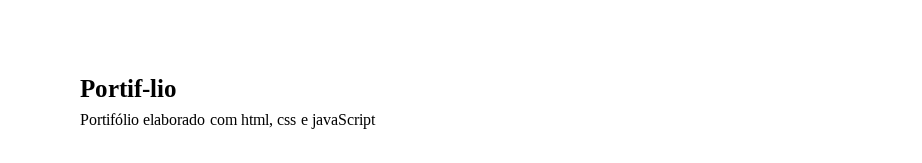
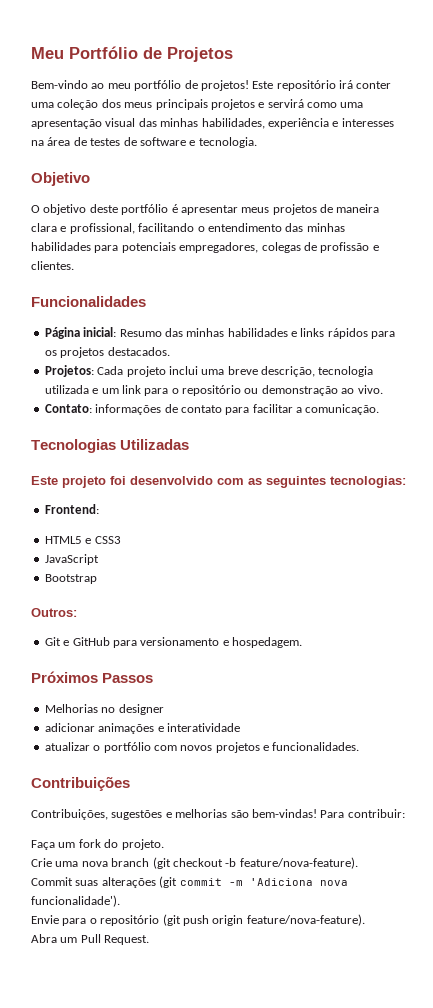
- Portif-lio
- Portifólio elaborado com html, css e javaScript
+ Meu Portfólio de Projetos
+ Bem-vindo ao meu portfólio de projetos! Este repositório irá conter uma coleção dos meus principais projetos e servirá como uma apresentação visual das minhas habilidades, experiência e interesses na área de testes de software e tecnologia.
+ Objetivo
+ O objetivo deste portfólio é apresentar meus projetos de maneira clara e profissional, facilitando o entendimento das minhas habilidades para potenciais empregadores, colegas de profissão e clientes.
+ Funcionalidades
+ Página inicial: Resumo das minhas habilidades e links rápidos para os projetos destacados.
+ Projetos: Cada projeto inclui uma breve descrição, tecnologia utilizada e um link para o repositório ou demonstração ao vivo.
+ Contato: informações de contato para facilitar a comunicação.
+ Tecnologias Utilizadas
+ Este projeto foi desenvolvido com as seguintes tecnologias:
+ Frontend:
+ HTML5 e CSS3
+ JavaScript
+ Bootstrap
+ Outros:
+ Git e GitHub para versionamento e hospedagem.
+ Próximos Passos
+ Melhorias no designer
+ adicionar animações e interatividade
+ atualizar o portfólio com novos projetos e funcionalidades.
+ Contribuições
+ Contribuições, sugestões e melhorias são bem-vindas! Para contribuir:
+ Faça um fork do projeto.
+ Crie uma nova branch (git checkout -b feature/nova-feature).
+ Commit suas alterações (git commit -m 'Adiciona nova funcionalidade').
+ Envie para o repositório (git push origin feature/nova-feature).
+ Abra um Pull Request.

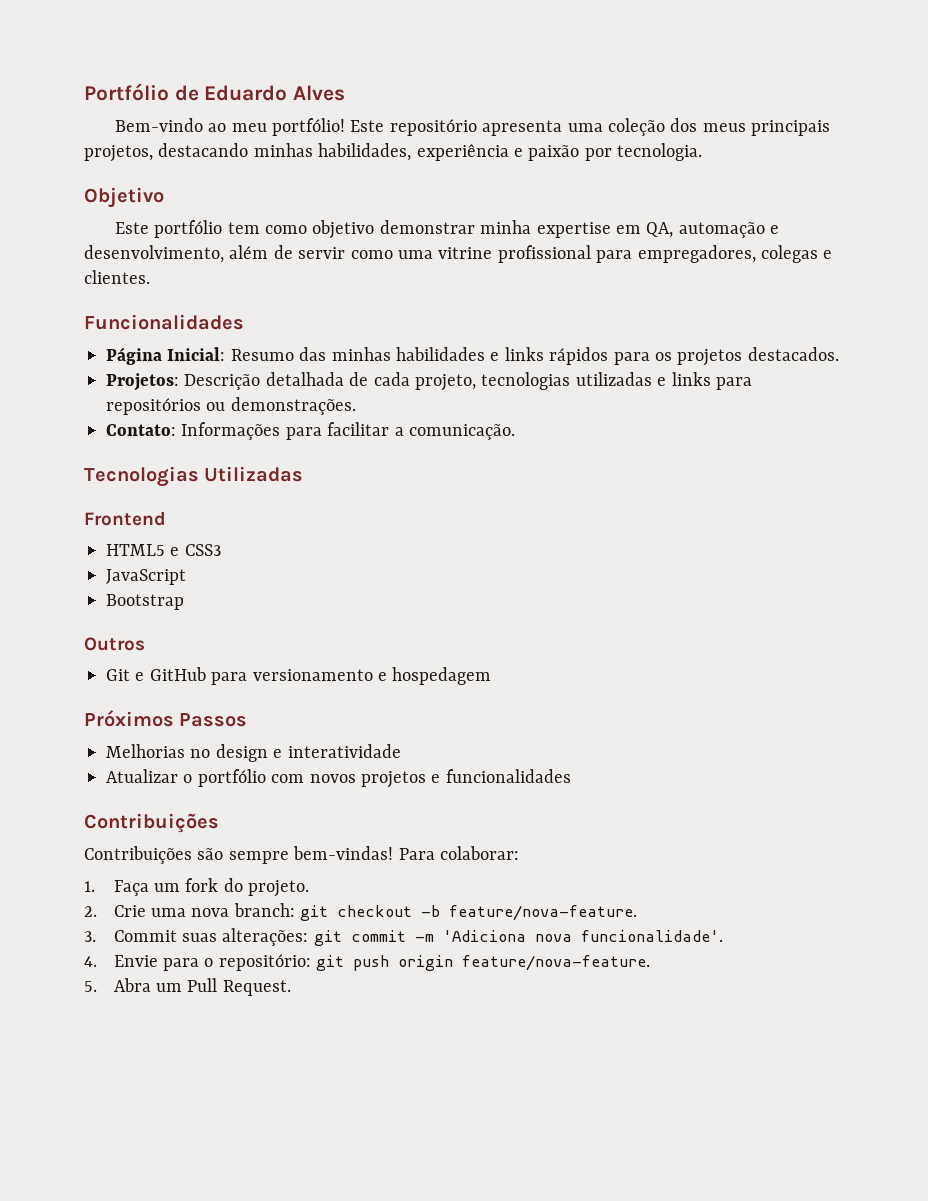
- Meu Portfólio de Projetos
+ Portfólio de Eduardo Alves
- Bem-vindo ao meu portfólio de projetos! Este repositório irá conter uma coleção dos meus principais projetos e servirá como uma apresentação visual das minhas habilidades, experiência e interesses na área de testes de software e tecnologia.
+ Bem-vindo ao meu portfólio! Este repositório apresenta uma coleção dos meus principais projetos, destacando minhas habilidades, experiência e paixão por tecnologia.
  Objetivo
- O objetivo deste portfólio é apresentar meus projetos de maneira clara e profissional, facilitando o entendimento das minhas habilidades para potenciais empregadores, colegas de profissão e clientes.
+ Este portfólio tem como objetivo demonstrar minha expertise em QA, automação e desenvolvimento, além de servir como uma vitrine profissional para empregadores, colegas e clientes.
- Página inicial: Resumo das minhas habilidades e links rápidos para os projetos destacados.
+ Página Inicial: Resumo das minhas habilidades e links rápidos para os projetos destacados.
- Projetos: Cada projeto inclui uma breve descrição, tecnologia utilizada e um link para o repositório ou demonstração ao vivo.
- Contato: informações de contato para facilitar a comunicação.
+ Projetos: Descrição detalhada de cada projeto, tecnologias utilizadas e links para repositórios ou demonstrações.
+ Contato: Informações para facilitar a comunicação.
- Este projeto foi desenvolvido com as seguintes tecnologias:
- Frontend:
+ Frontend
- Outros:
+ Outros
- Git e GitHub para versionamento e hospedagem.
+ Git e GitHub para versionamento e hospedagem
- Melhorias no designer
- adicionar animações e interatividade
+ Melhorias no design e interatividade
- atualizar o portfólio com novos projetos e funcionalidades.
+ Atualizar o portfólio com novos projetos e funcionalidades
- Contribuições, sugestões e melhorias são bem-vindas! Para contribuir:
- Faça um fork do projeto.
+ Contribuições são sempre bem-vindas! Para colaborar:
+ 1. Faça um fork do projeto.
- Crie uma nova branch (git checkout -b feature/nova-feature).
- Commit suas alterações (git commit -m 'Adiciona nova funcionalidade').
- Envie para o repositório (git push origin feature/nova-feature).
- Abra um Pull Request.
+ 2. Crie uma nova branch: git checkout -b feature/nova-feature.
+ 3. Commit suas alterações: git commit -m 'Adiciona nova funcionalidade'.
+ 4. Envie para o repositório: git push origin feature/nova-feature.
+ 5. Abra um Pull Request.

